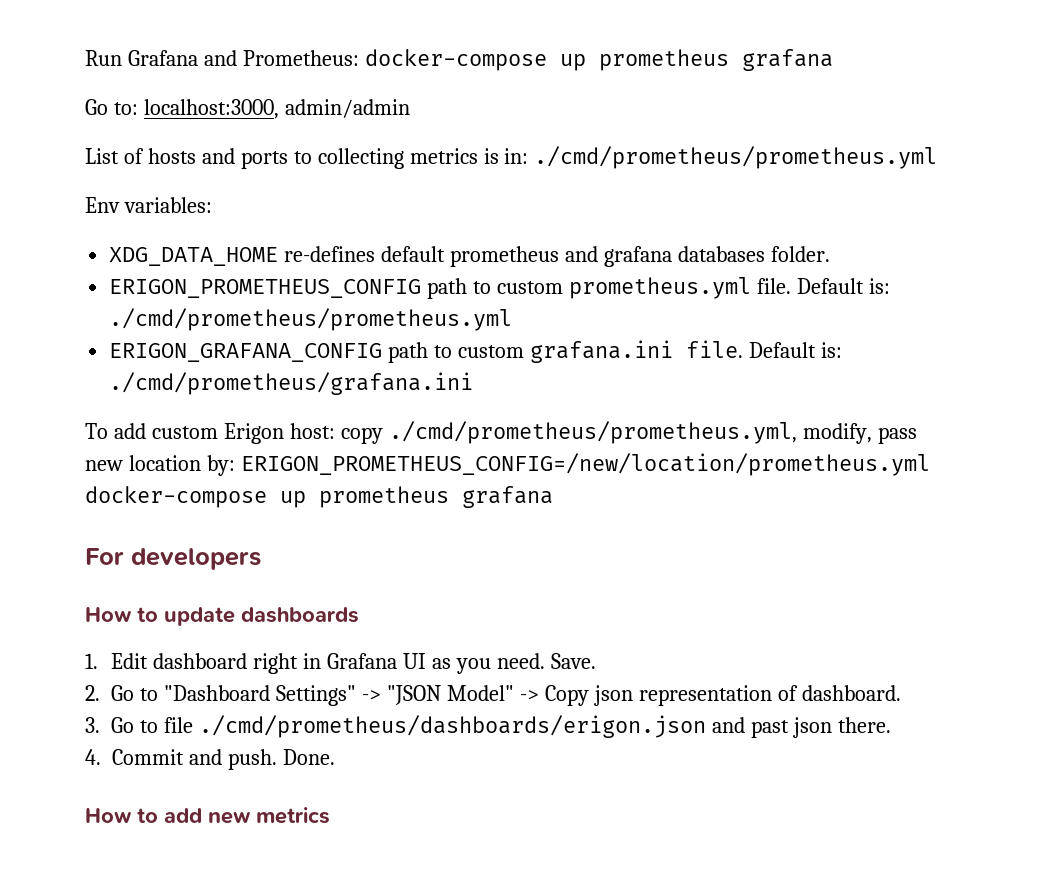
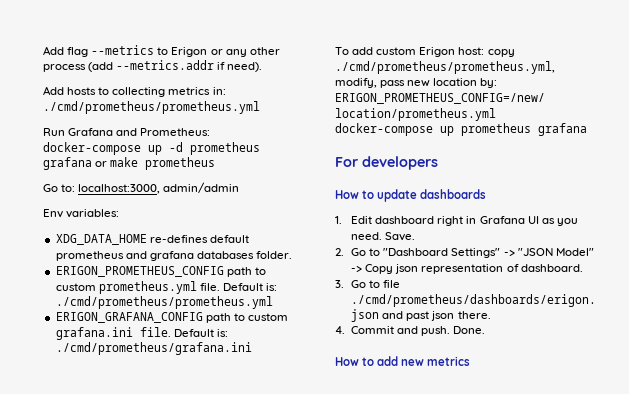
+ Add flag --metrics to Erigon or any other process (add --metrics.addr if need).
+ Add hosts to collecting metrics in: ./cmd/prometheus/prometheus.yml
- Run Grafana and Prometheus: docker-compose up prometheus grafana
+ Run Grafana and Prometheus: docker-compose up -d prometheus grafana or make prometheus
- List of hosts and ports to collecting metrics is in: ./cmd/prometheus/prometheus.yml

